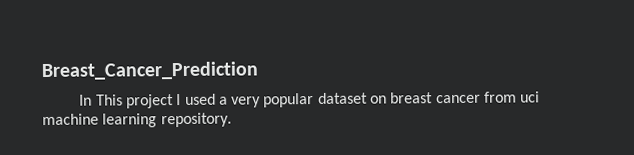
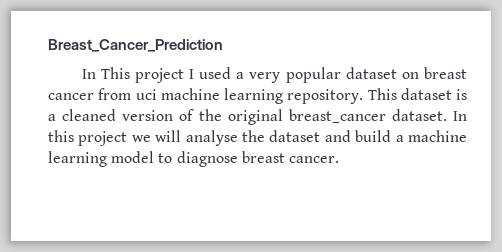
+ This dataset is a cleaned version of the original breast_cancer dataset. In this project we will analyse the dataset and build a machine learning model to diagnose breast cancer.

